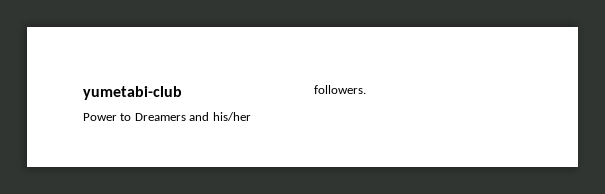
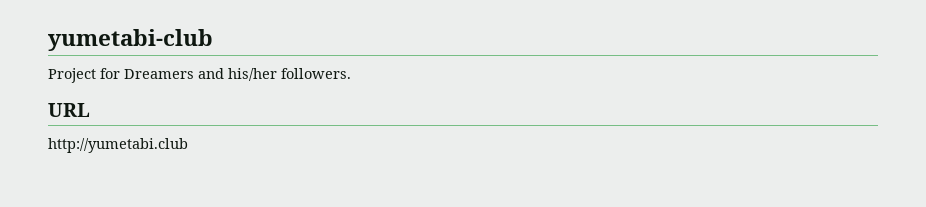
- Power to Dreamers and his/her followers.
+ Project for Dreamers and his/her followers.
+ URL
+ http://yumetabi.club

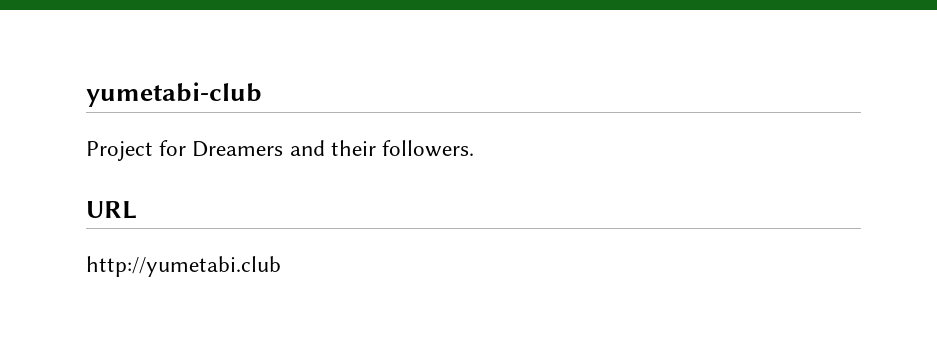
- Project for Dreamers and his/her followers.
+ Project for Dreamers and their followers.

